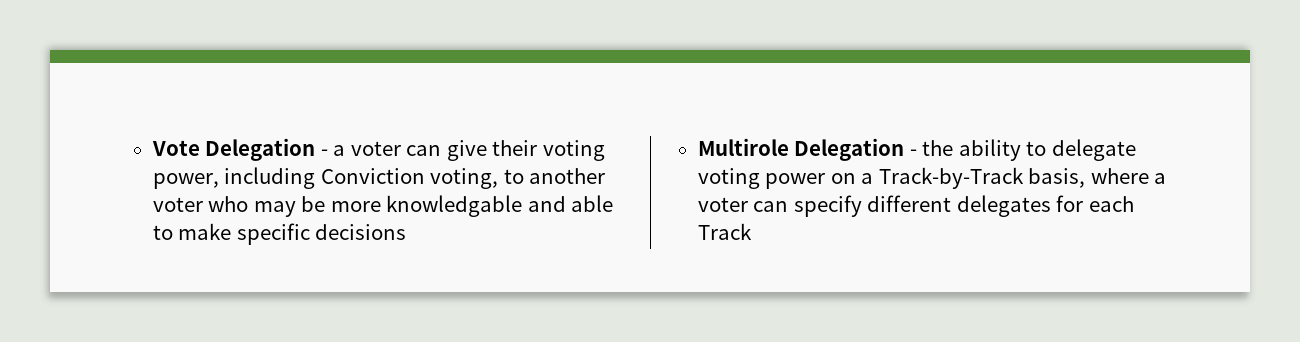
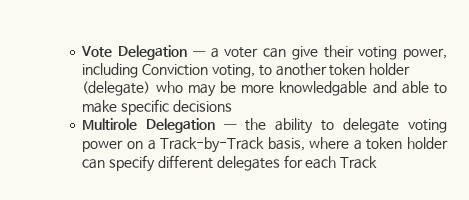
- Vote Delegation - a voter can give their voting power, including Conviction voting, to another voter who may be more knowledgable and able to make specific decisions
+ Vote Delegation — a voter can give their voting power, including Conviction voting, to another token holder (delegate) who may be more knowledgable and able to make specific decisions
- Multirole Delegation - the ability to delegate voting power on a Track-by-Track basis, where a voter can specify different delegates for each Track
+ Multirole Delegation — the ability to delegate voting power on a Track-by-Track basis, where a token holder can specify different delegates for each Track

